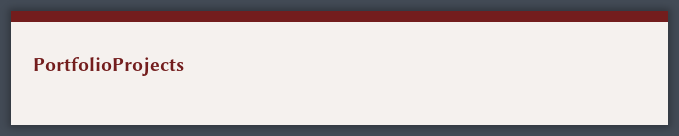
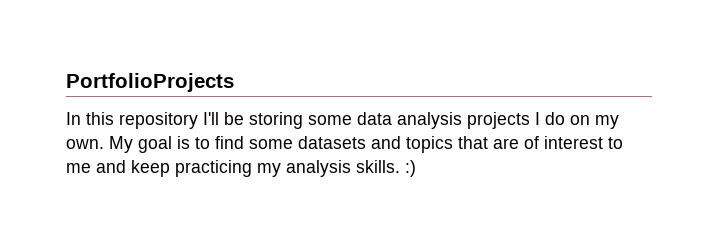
+ In this repository I'll be storing some data analysis projects I do on my own. My goal is to find some datasets and topics that are of interest to me and keep practicing my analysis skills. :)

